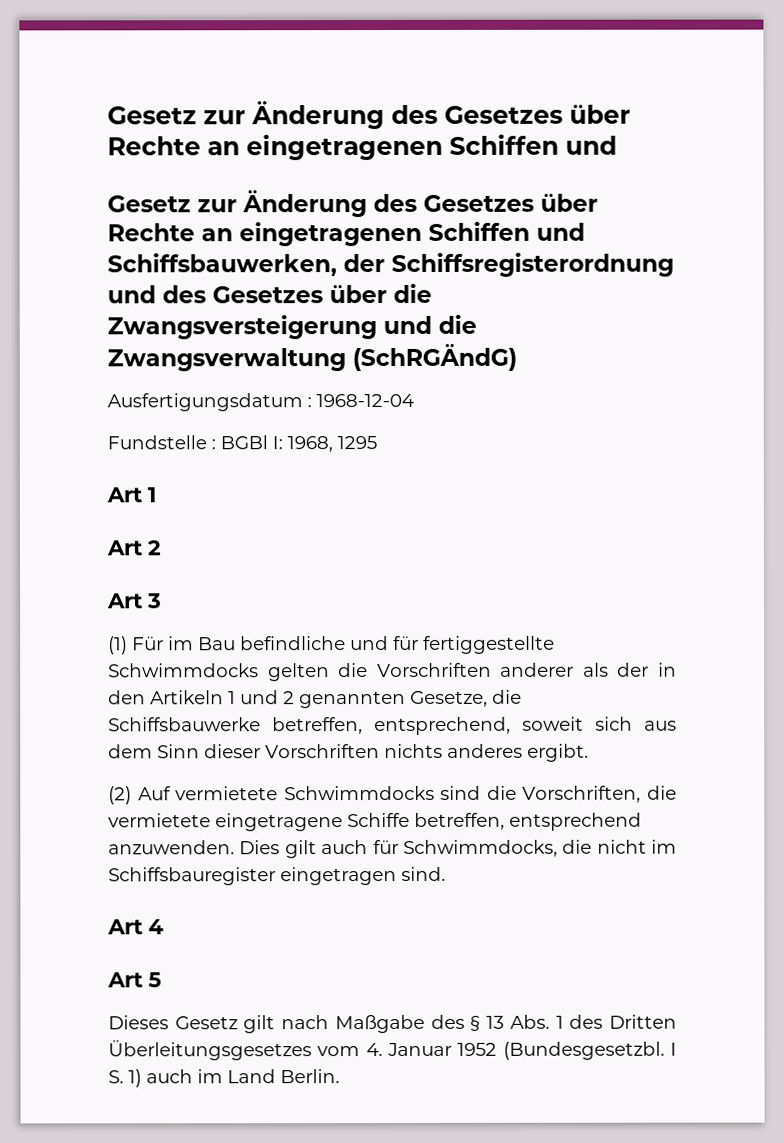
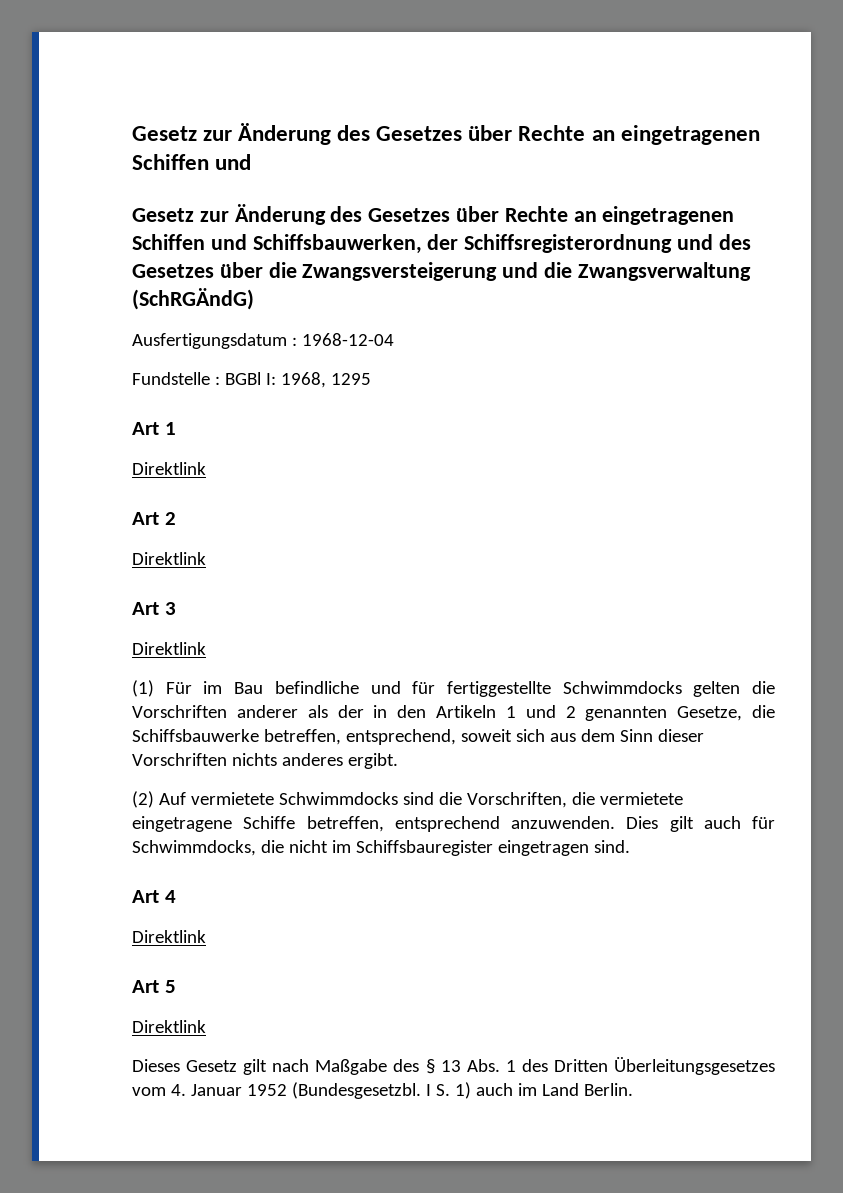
  Art 1
+ Direktlink
  Art 2
+ Direktlink
  Art 3
+ Direktlink
  Art 4
+ Direktlink
  Art 5
+ Direktlink

